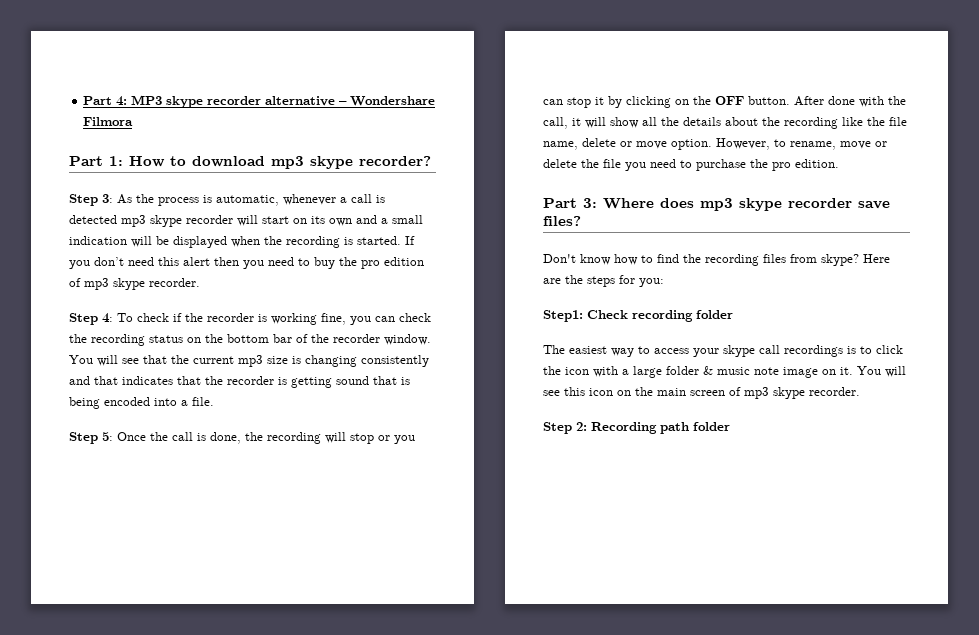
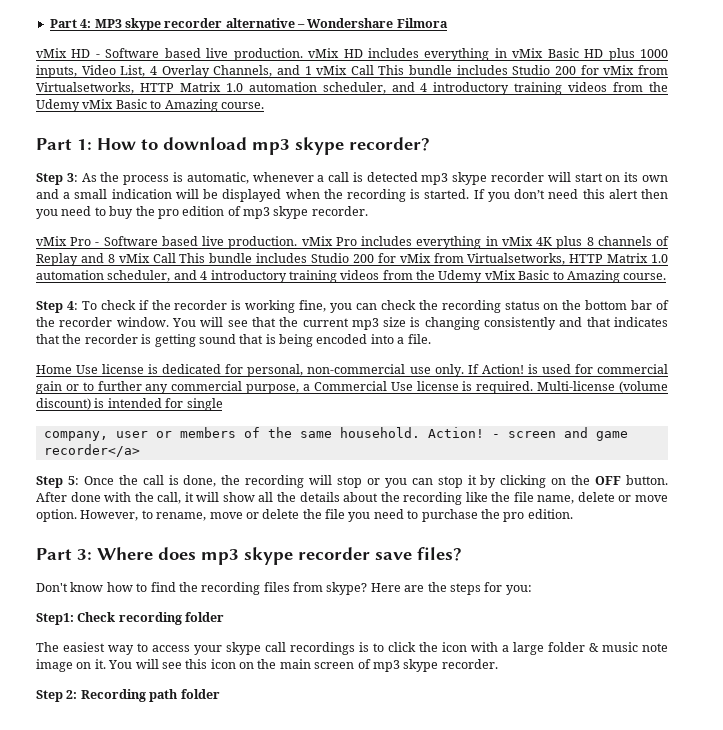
+ vMix HD - Software based live production. vMix HD includes everything in vMix Basic HD plus 1000 inputs, Video List, 4 Overlay Channels, and 1 vMix Call This bundle includes Studio 200 for vMix from Virtualsetworks, HTTP Matrix 1.0 automation scheduler, and 4 introductory training videos from the Udemy vMix Basic to Amazing course.
+ vMix Pro - Software based live production. vMix Pro includes everything in vMix 4K plus 8 channels of Replay and 8 vMix Call This bundle includes Studio 200 for vMix from Virtualsetworks, HTTP Matrix 1.0 automation scheduler, and 4 introductory training videos from the Udemy vMix Basic to Amazing course.
+ Home Use license is dedicated for personal, non-commercial use only. If Action! is used for commercial gain or to further any commercial purpose, a Commercial Use license is required. Multi-license (volume discount) is intended for single
+ company, user or members of the same household. Action! - screen and game recorder</a>

